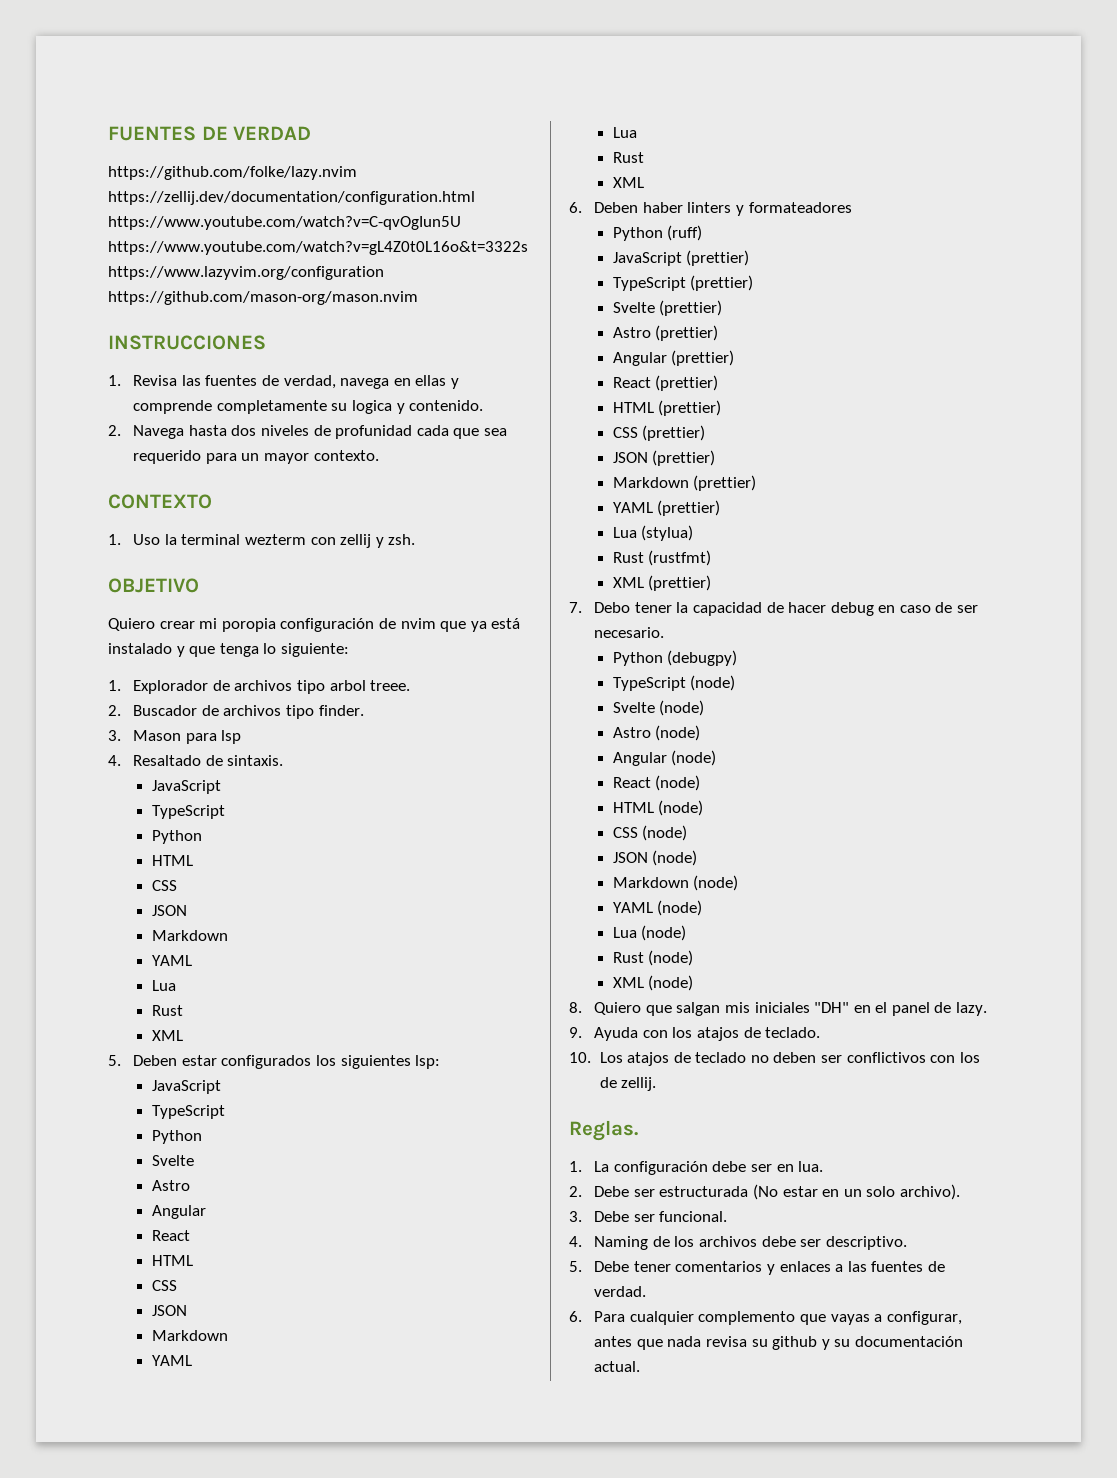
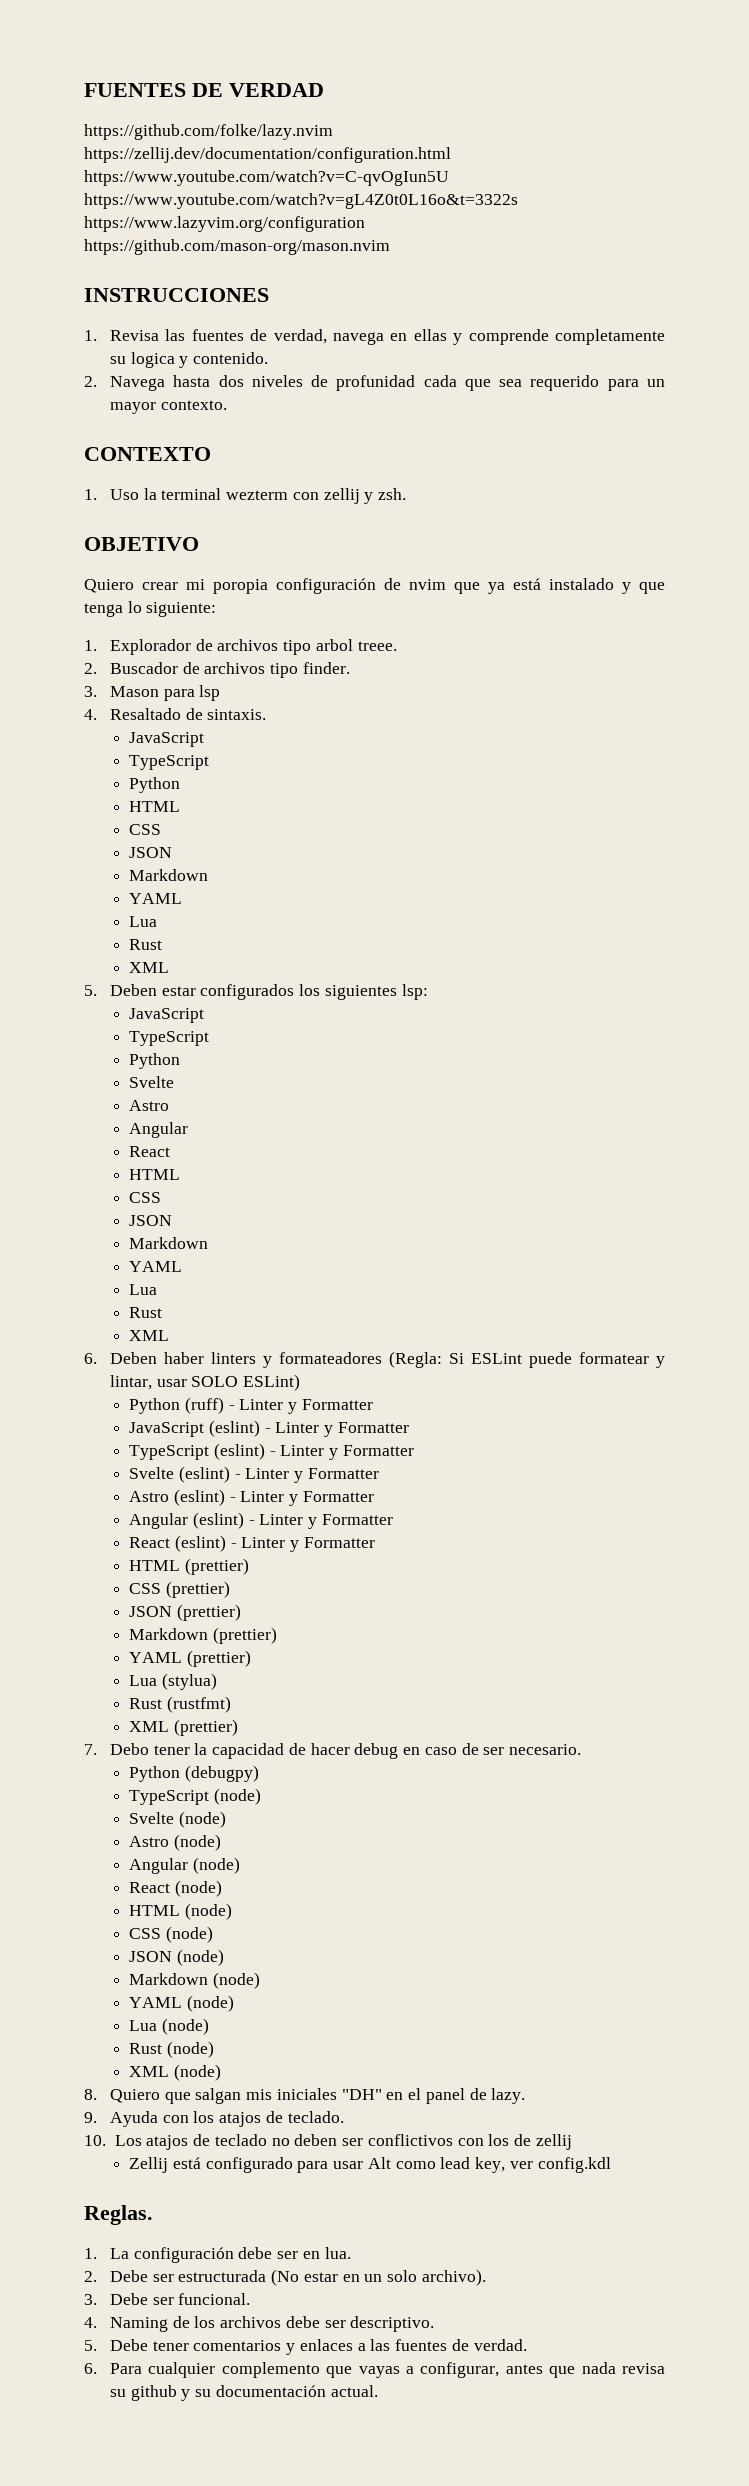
- 6. Deben haber linters y formateadores
- Python (ruff)
- JavaScript (prettier)
- TypeScript (prettier)
- Svelte (prettier)
- Astro (prettier)
- Angular (prettier)
- React (prettier)
+ 6. Deben haber linters y formateadores (Regla: Si ESLint puede formatear y lintar, usar SOLO ESLint)
+ Python (ruff) - Linter y Formatter
+ JavaScript (eslint) - Linter y Formatter
+ TypeScript (eslint) - Linter y Formatter
+ Svelte (eslint) - Linter y Formatter
+ Astro (eslint) - Linter y Formatter
+ Angular (eslint) - Linter y Formatter
+ React (eslint) - Linter y Formatter
- 10. Los atajos de teclado no deben ser conflictivos con los de zellij.
+ 10. Los atajos de teclado no deben ser conflictivos con los de zellij
+ Zellij está configurado para usar Alt como lead key, ver config.kdl

